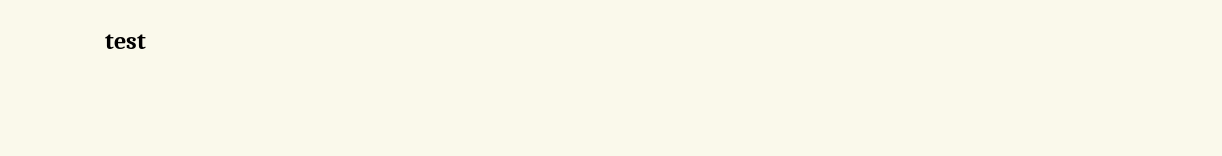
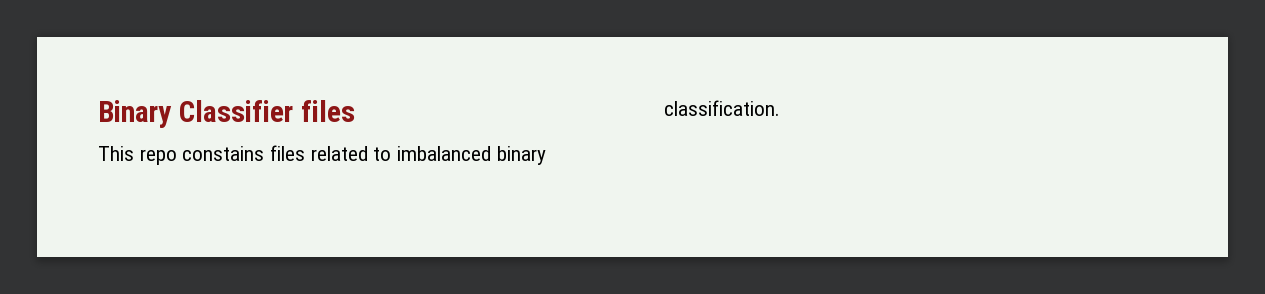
- test
+ Binary Classifier files
+ This repo constains files related to imbalanced binary classification.

